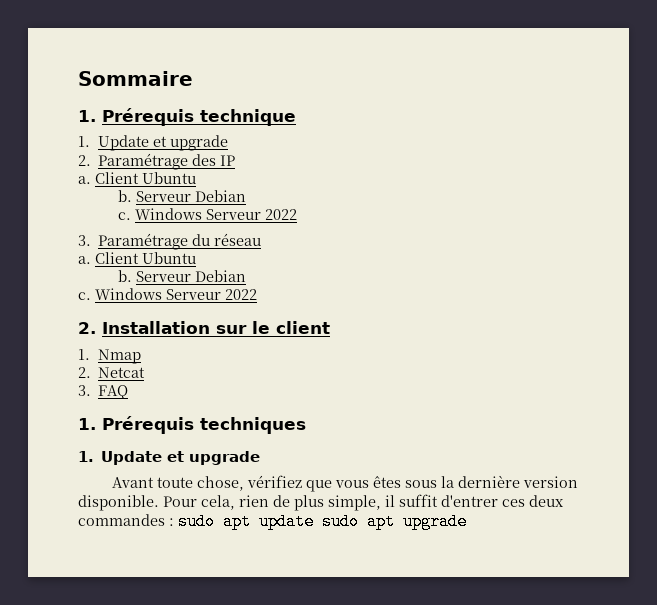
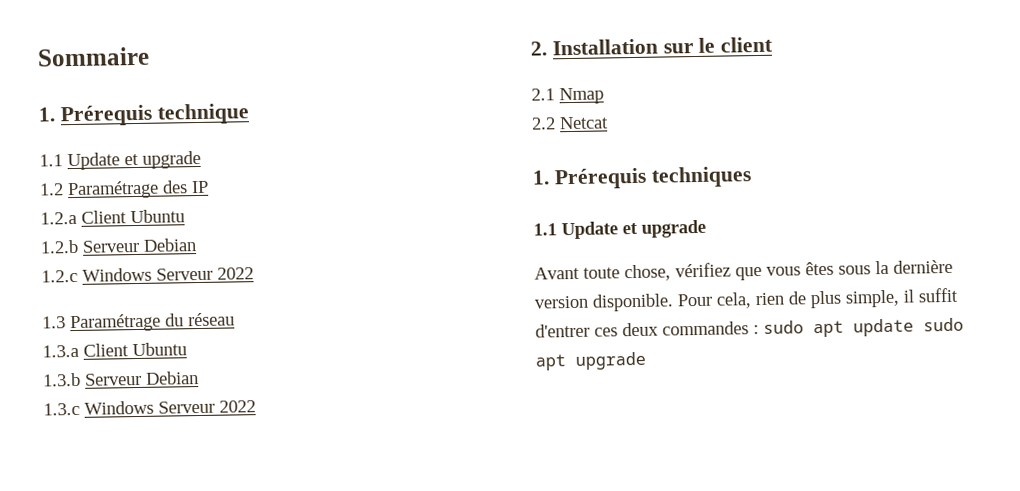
  1. Prérequis technique
- 1. Update et upgrade
- 2. Paramétrage des IP
- a. Client Ubuntu
- b. Serveur Debian
- c. Windows Serveur 2022
- 3. Paramétrage du réseau
- a. Client Ubuntu
- b. Serveur Debian
- c. Windows Serveur 2022
+ 1.1 Update et upgrade
+ 1.2 Paramétrage des IP
+ 1.2.a Client Ubuntu
+ 1.2.b Serveur Debian
+ 1.2.c Windows Serveur 2022
+ 1.3 Paramétrage du réseau
+ 1.3.a Client Ubuntu
+ 1.3.b Serveur Debian
+ 1.3.c Windows Serveur 2022
- 1. Nmap
+ 2.1 Nmap
- 2. Netcat
+ 2.2 Netcat
- 3. FAQ
  1. Prérequis techniques
- 1. Update et upgrade
+ 1.1 Update et upgrade

